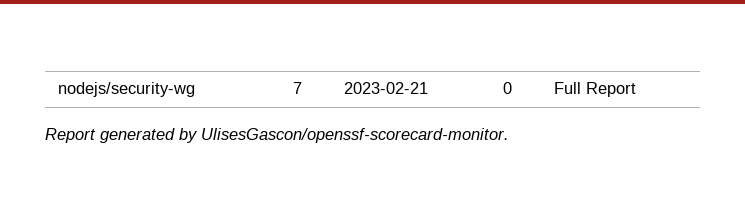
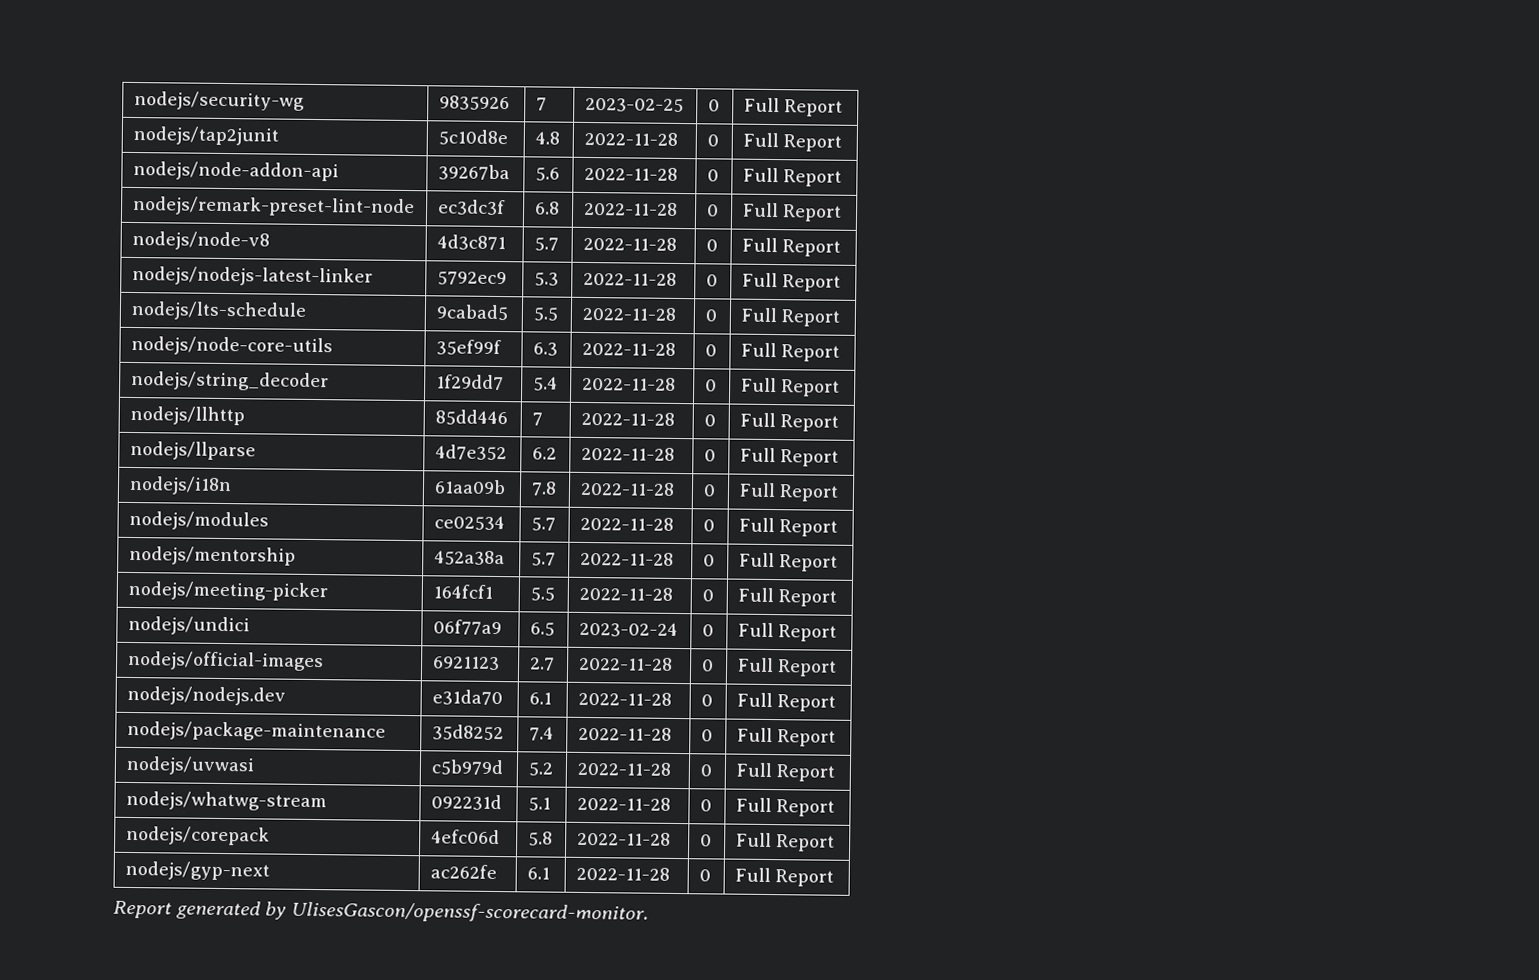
- nodejs/security-wg | 7 | 2023-02-21 | 0 | Full Report
+ nodejs/security-wg | 9835926 | 7 | 2023-02-25 | 0 | Full Report
+ nodejs/tap2junit | 5c10d8e | 4.8 | 2022-11-28 | 0 | Full Report
+ nodejs/node-addon-api | 39267ba | 5.6 | 2022-11-28 | 0 | Full Report
+ nodejs/remark-preset-lint-node | ec3dc3f | 6.8 | 2022-11-28 | 0 | Full Report
+ nodejs/node-v8 | 4d3c871 | 5.7 | 2022-11-28 | 0 | Full Report
+ nodejs/nodejs-latest-linker | 5792ec9 | 5.3 | 2022-11-28 | 0 | Full Report
+ nodejs/lts-schedule | 9cabad5 | 5.5 | 2022-11-28 | 0 | Full Report
+ nodejs/node-core-utils | 35ef99f | 6.3 | 2022-11-28 | 0 | Full Report
+ nodejs/string_decoder | 1f29dd7 | 5.4 | 2022-11-28 | 0 | Full Report
+ nodejs/llhttp | 85dd446 | 7 | 2022-11-28 | 0 | Full Report
+ nodejs/llparse | 4d7e352 | 6.2 | 2022-11-28 | 0 | Full Report
+ nodejs/i18n | 61aa09b | 7.8 | 2022-11-28 | 0 | Full Report
+ nodejs/modules | ce02534 | 5.7 | 2022-11-28 | 0 | Full Report
+ nodejs/mentorship | 452a38a | 5.7 | 2022-11-28 | 0 | Full Report
+ nodejs/meeting-picker | 164fcf1 | 5.5 | 2022-11-28 | 0 | Full Report
+ nodejs/undici | 06f77a9 | 6.5 | 2023-02-24 | 0 | Full Report
+ nodejs/official-images | 6921123 | 2.7 | 2022-11-28 | 0 | Full Report
+ nodejs/nodejs.dev | e31da70 | 6.1 | 2022-11-28 | 0 | Full Report
+ nodejs/package-maintenance | 35d8252 | 7.4 | 2022-11-28 | 0 | Full Report
+ nodejs/uvwasi | c5b979d | 5.2 | 2022-11-28 | 0 | Full Report
+ nodejs/whatwg-stream | 092231d | 5.1 | 2022-11-28 | 0 | Full Report
+ nodejs/corepack | 4efc06d | 5.8 | 2022-11-28 | 0 | Full Report
+ nodejs/gyp-next | ac262fe | 6.1 | 2022-11-28 | 0 | Full Report

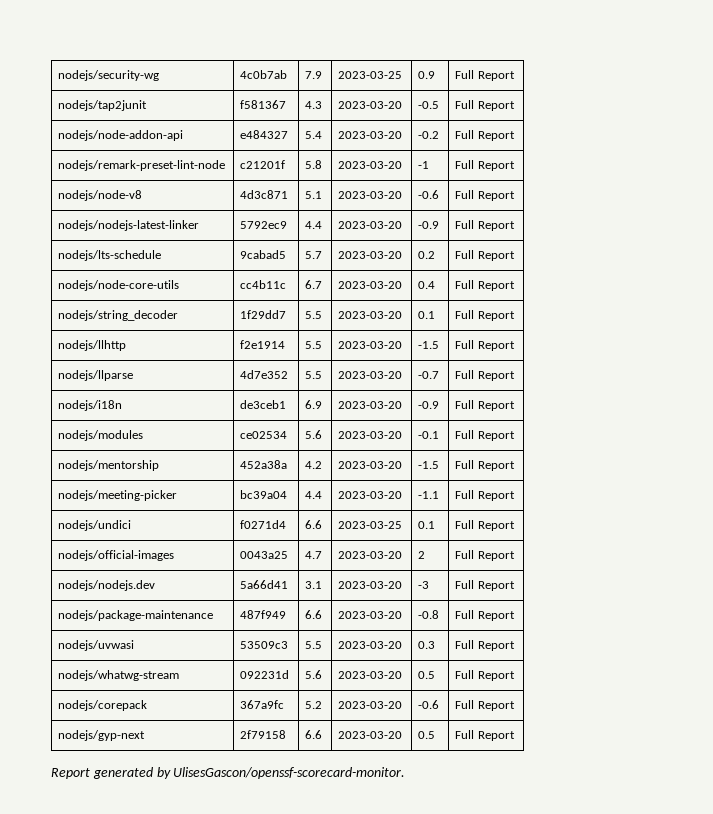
- nodejs/security-wg | 9835926 | 7 | 2023-02-25 | 0 | Full Report
+ nodejs/security-wg | 4c0b7ab | 7.9 | 2023-03-25 | 0.9 | Full Report
- nodejs/tap2junit | 5c10d8e | 4.8 | 2022-11-28 | 0 | Full Report
+ nodejs/tap2junit | f581367 | 4.3 | 2023-03-20 | -0.5 | Full Report
- nodejs/node-addon-api | 39267ba | 5.6 | 2022-11-28 | 0 | Full Report
+ nodejs/node-addon-api | e484327 | 5.4 | 2023-03-20 | -0.2 | Full Report
- nodejs/remark-preset-lint-node | ec3dc3f | 6.8 | 2022-11-28 | 0 | Full Report
+ nodejs/remark-preset-lint-node | c21201f | 5.8 | 2023-03-20 | -1 | Full Report
- nodejs/node-v8 | 4d3c871 | 5.7 | 2022-11-28 | 0 | Full Report
+ nodejs/node-v8 | 4d3c871 | 5.1 | 2023-03-20 | -0.6 | Full Report
- nodejs/nodejs-latest-linker | 5792ec9 | 5.3 | 2022-11-28 | 0 | Full Report
+ nodejs/nodejs-latest-linker | 5792ec9 | 4.4 | 2023-03-20 | -0.9 | Full Report
- nodejs/lts-schedule | 9cabad5 | 5.5 | 2022-11-28 | 0 | Full Report
+ nodejs/lts-schedule | 9cabad5 | 5.7 | 2023-03-20 | 0.2 | Full Report
- nodejs/node-core-utils | 35ef99f | 6.3 | 2022-11-28 | 0 | Full Report
+ nodejs/node-core-utils | cc4b11c | 6.7 | 2023-03-20 | 0.4 | Full Report
- nodejs/string_decoder | 1f29dd7 | 5.4 | 2022-11-28 | 0 | Full Report
+ nodejs/string_decoder | 1f29dd7 | 5.5 | 2023-03-20 | 0.1 | Full Report
- nodejs/llhttp | 85dd446 | 7 | 2022-11-28 | 0 | Full Report
+ nodejs/llhttp | f2e1914 | 5.5 | 2023-03-20 | -1.5 | Full Report
- nodejs/llparse | 4d7e352 | 6.2 | 2022-11-28 | 0 | Full Report
+ nodejs/llparse | 4d7e352 | 5.5 | 2023-03-20 | -0.7 | Full Report
- nodejs/i18n | 61aa09b | 7.8 | 2022-11-28 | 0 | Full Report
+ nodejs/i18n | de3ceb1 | 6.9 | 2023-03-20 | -0.9 | Full Report
- nodejs/modules | ce02534 | 5.7 | 2022-11-28 | 0 | Full Report
+ nodejs/modules | ce02534 | 5.6 | 2023-03-20 | -0.1 | Full Report
- nodejs/mentorship | 452a38a | 5.7 | 2022-11-28 | 0 | Full Report
+ nodejs/mentorship | 452a38a | 4.2 | 2023-03-20 | -1.5 | Full Report
- nodejs/meeting-picker | 164fcf1 | 5.5 | 2022-11-28 | 0 | Full Report
+ nodejs/meeting-picker | bc39a04 | 4.4 | 2023-03-20 | -1.1 | Full Report
- nodejs/undici | 06f77a9 | 6.5 | 2023-02-24 | 0 | Full Report
+ nodejs/undici | f0271d4 | 6.6 | 2023-03-25 | 0.1 | Full Report
- nodejs/official-images | 6921123 | 2.7 | 2022-11-28 | 0 | Full Report
+ nodejs/official-images | 0043a25 | 4.7 | 2023-03-20 | 2 | Full Report
- nodejs/nodejs.dev | e31da70 | 6.1 | 2022-11-28 | 0 | Full Report
+ nodejs/nodejs.dev | 5a66d41 | 3.1 | 2023-03-20 | -3 | Full Report
- nodejs/package-maintenance | 35d8252 | 7.4 | 2022-11-28 | 0 | Full Report
+ nodejs/package-maintenance | 487f949 | 6.6 | 2023-03-20 | -0.8 | Full Report
- nodejs/uvwasi | c5b979d | 5.2 | 2022-11-28 | 0 | Full Report
+ nodejs/uvwasi | 53509c3 | 5.5 | 2023-03-20 | 0.3 | Full Report
- nodejs/whatwg-stream | 092231d | 5.1 | 2022-11-28 | 0 | Full Report
+ nodejs/whatwg-stream | 092231d | 5.6 | 2023-03-20 | 0.5 | Full Report
- nodejs/corepack | 4efc06d | 5.8 | 2022-11-28 | 0 | Full Report
+ nodejs/corepack | 367a9fc | 5.2 | 2023-03-20 | -0.6 | Full Report
- nodejs/gyp-next | ac262fe | 6.1 | 2022-11-28 | 0 | Full Report
+ nodejs/gyp-next | 2f79158 | 6.6 | 2023-03-20 | 0.5 | Full Report

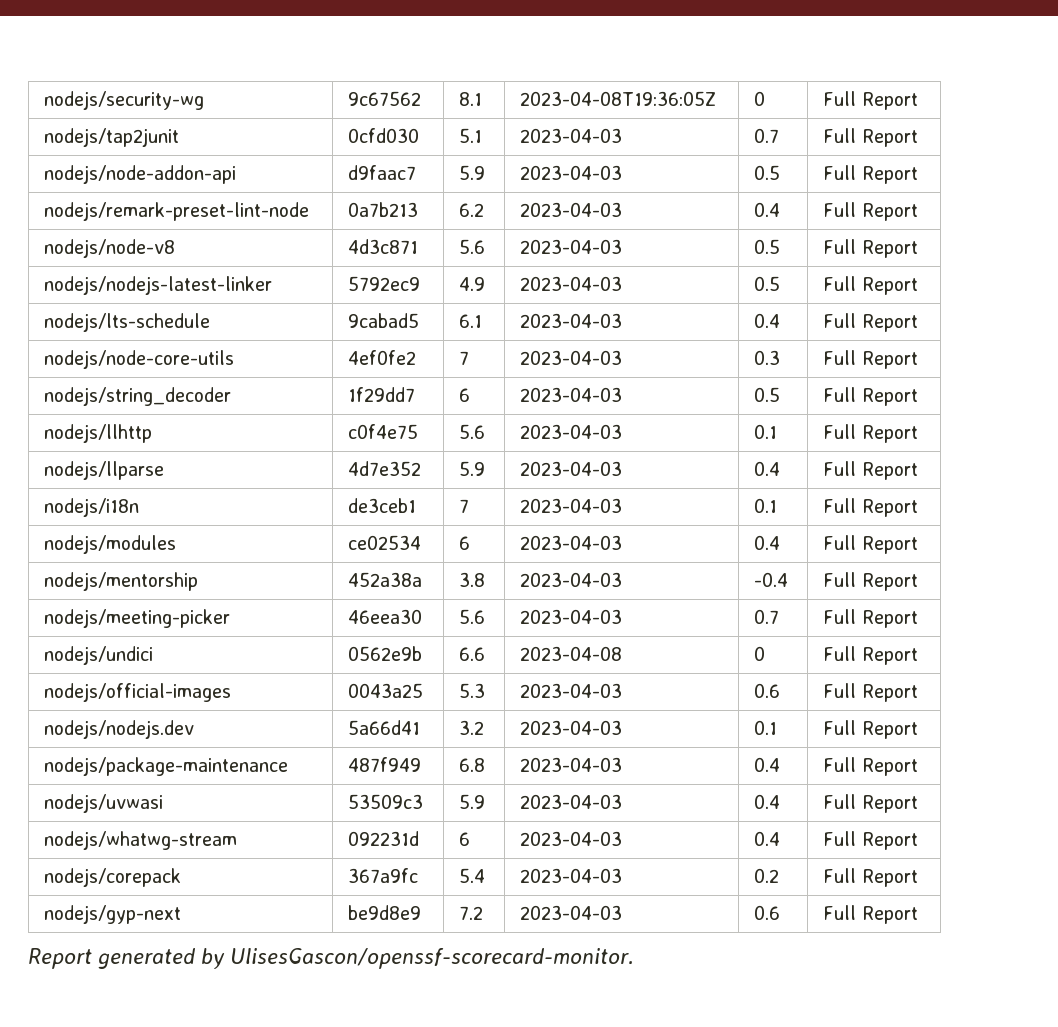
- nodejs/security-wg | 4c0b7ab | 7.9 | 2023-03-25 | 0.9 | Full Report
+ nodejs/security-wg | 9c67562 | 8.1 | 2023-04-08T19:36:05Z | 0 | Full Report
- nodejs/tap2junit | f581367 | 4.3 | 2023-03-20 | -0.5 | Full Report
+ nodejs/tap2junit | 0cfd030 | 5.1 | 2023-04-03 | 0.7 | Full Report
- nodejs/node-addon-api | e484327 | 5.4 | 2023-03-20 | -0.2 | Full Report
+ nodejs/node-addon-api | d9faac7 | 5.9 | 2023-04-03 | 0.5 | Full Report
- nodejs/remark-preset-lint-node | c21201f | 5.8 | 2023-03-20 | -1 | Full Report
+ nodejs/remark-preset-lint-node | 0a7b213 | 6.2 | 2023-04-03 | 0.4 | Full Report
- nodejs/node-v8 | 4d3c871 | 5.1 | 2023-03-20 | -0.6 | Full Report
+ nodejs/node-v8 | 4d3c871 | 5.6 | 2023-04-03 | 0.5 | Full Report
- nodejs/nodejs-latest-linker | 5792ec9 | 4.4 | 2023-03-20 | -0.9 | Full Report
+ nodejs/nodejs-latest-linker | 5792ec9 | 4.9 | 2023-04-03 | 0.5 | Full Report
- nodejs/lts-schedule | 9cabad5 | 5.7 | 2023-03-20 | 0.2 | Full Report
+ nodejs/lts-schedule | 9cabad5 | 6.1 | 2023-04-03 | 0.4 | Full Report
- nodejs/node-core-utils | cc4b11c | 6.7 | 2023-03-20 | 0.4 | Full Report
+ nodejs/node-core-utils | 4ef0fe2 | 7 | 2023-04-03 | 0.3 | Full Report
- nodejs/string_decoder | 1f29dd7 | 5.5 | 2023-03-20 | 0.1 | Full Report
+ nodejs/string_decoder | 1f29dd7 | 6 | 2023-04-03 | 0.5 | Full Report
- nodejs/llhttp | f2e1914 | 5.5 | 2023-03-20 | -1.5 | Full Report
+ nodejs/llhttp | c0f4e75 | 5.6 | 2023-04-03 | 0.1 | Full Report
- nodejs/llparse | 4d7e352 | 5.5 | 2023-03-20 | -0.7 | Full Report
+ nodejs/llparse | 4d7e352 | 5.9 | 2023-04-03 | 0.4 | Full Report
- nodejs/i18n | de3ceb1 | 6.9 | 2023-03-20 | -0.9 | Full Report
+ nodejs/i18n | de3ceb1 | 7 | 2023-04-03 | 0.1 | Full Report
- nodejs/modules | ce02534 | 5.6 | 2023-03-20 | -0.1 | Full Report
+ nodejs/modules | ce02534 | 6 | 2023-04-03 | 0.4 | Full Report
- nodejs/mentorship | 452a38a | 4.2 | 2023-03-20 | -1.5 | Full Report
+ nodejs/mentorship | 452a38a | 3.8 | 2023-04-03 | -0.4 | Full Report
- nodejs/meeting-picker | bc39a04 | 4.4 | 2023-03-20 | -1.1 | Full Report
+ nodejs/meeting-picker | 46eea30 | 5.6 | 2023-04-03 | 0.7 | Full Report
- nodejs/undici | f0271d4 | 6.6 | 2023-03-25 | 0.1 | Full Report
+ nodejs/undici | 0562e9b | 6.6 | 2023-04-08 | 0 | Full Report
- nodejs/official-images | 0043a25 | 4.7 | 2023-03-20 | 2 | Full Report
+ nodejs/official-images | 0043a25 | 5.3 | 2023-04-03 | 0.6 | Full Report
- nodejs/nodejs.dev | 5a66d41 | 3.1 | 2023-03-20 | -3 | Full Report
+ nodejs/nodejs.dev | 5a66d41 | 3.2 | 2023-04-03 | 0.1 | Full Report
- nodejs/package-maintenance | 487f949 | 6.6 | 2023-03-20 | -0.8 | Full Report
+ nodejs/package-maintenance | 487f949 | 6.8 | 2023-04-03 | 0.4 | Full Report
- nodejs/uvwasi | 53509c3 | 5.5 | 2023-03-20 | 0.3 | Full Report
+ nodejs/uvwasi | 53509c3 | 5.9 | 2023-04-03 | 0.4 | Full Report
- nodejs/whatwg-stream | 092231d | 5.6 | 2023-03-20 | 0.5 | Full Report
+ nodejs/whatwg-stream | 092231d | 6 | 2023-04-03 | 0.4 | Full Report
- nodejs/corepack | 367a9fc | 5.2 | 2023-03-20 | -0.6 | Full Report
+ nodejs/corepack | 367a9fc | 5.4 | 2023-04-03 | 0.2 | Full Report
- nodejs/gyp-next | 2f79158 | 6.6 | 2023-03-20 | 0.5 | Full Report
+ nodejs/gyp-next | be9d8e9 | 7.2 | 2023-04-03 | 0.6 | Full Report

